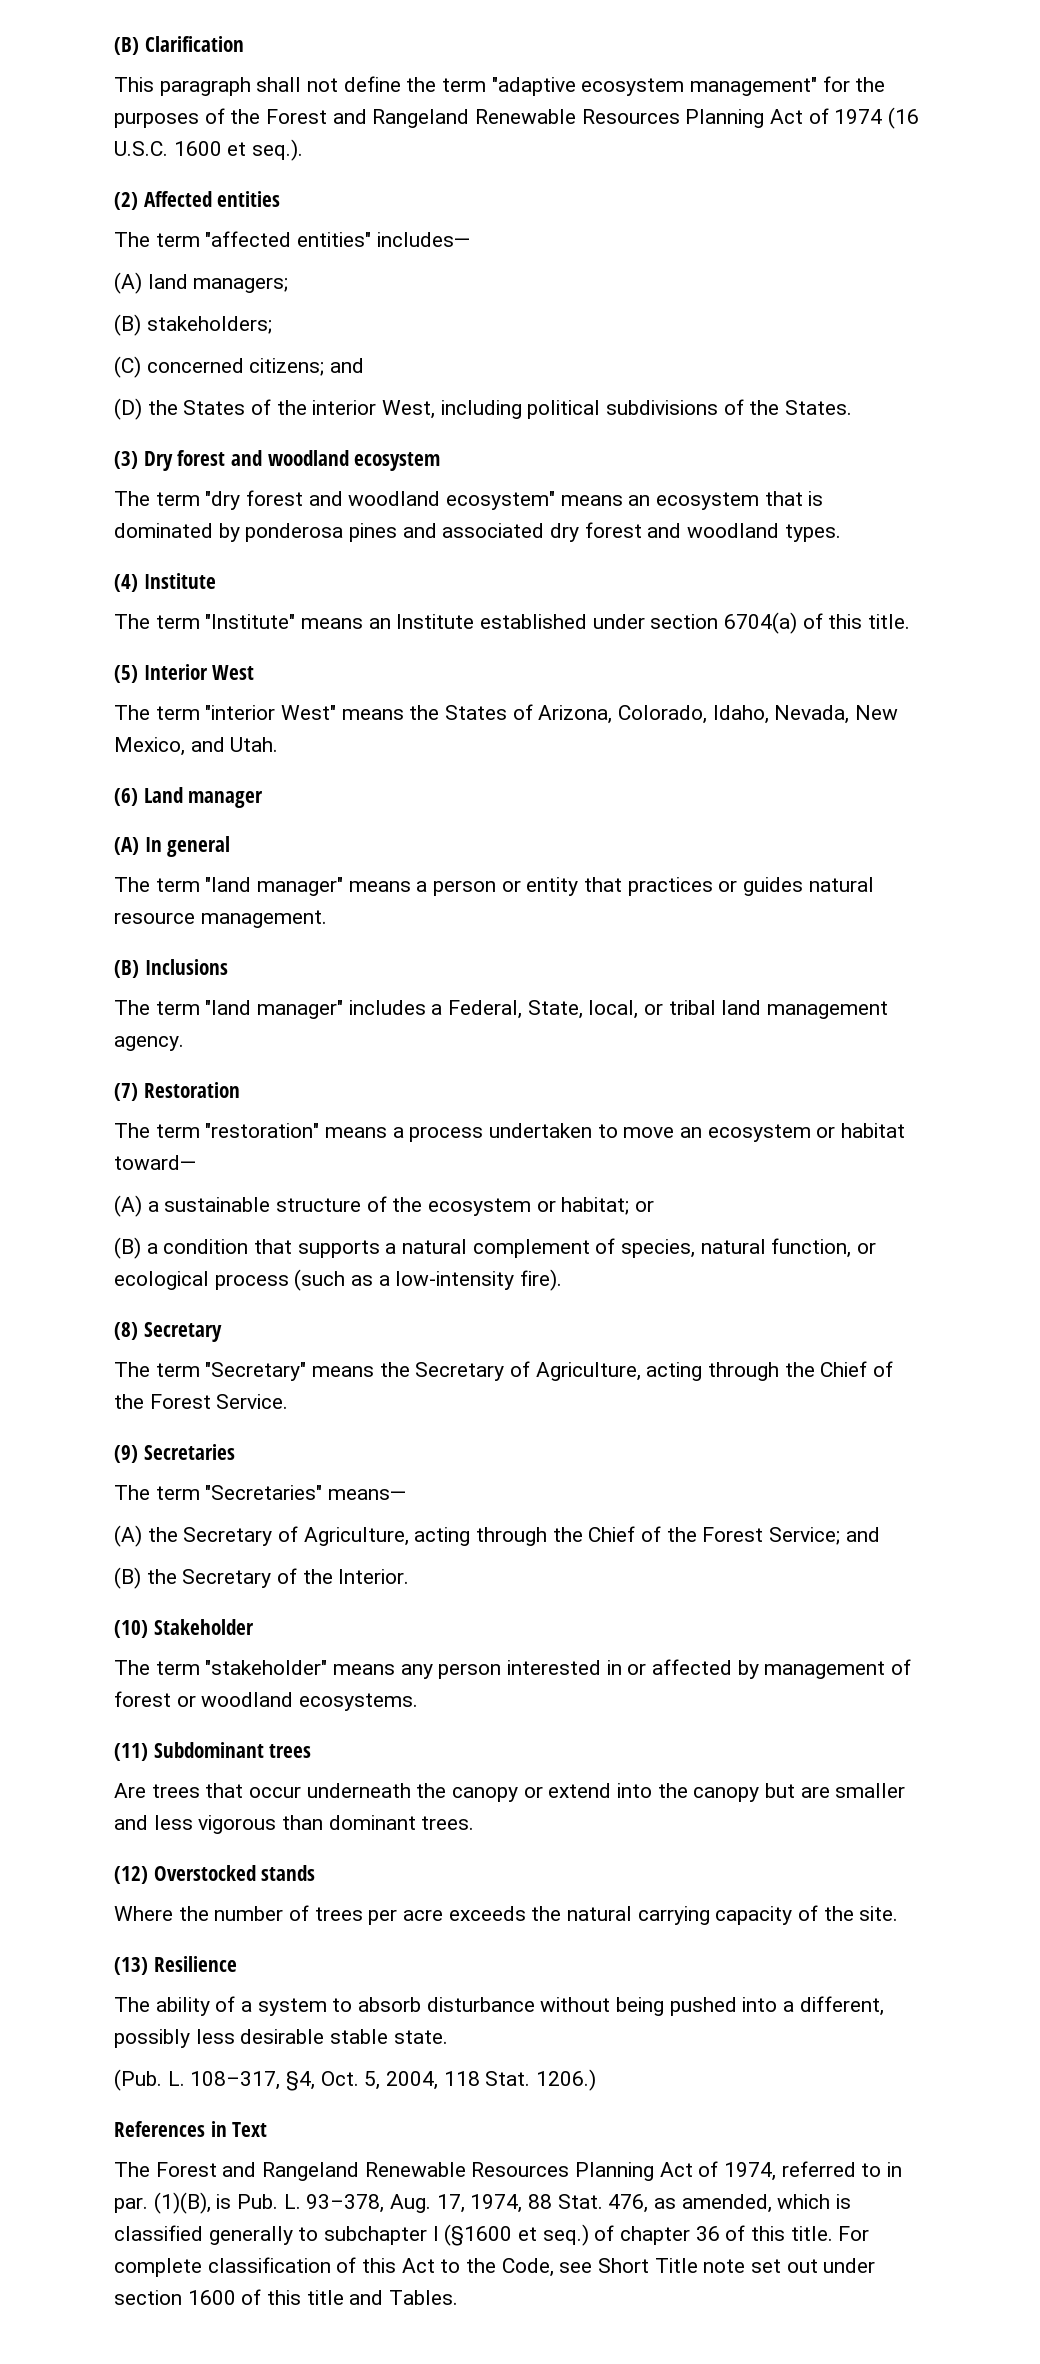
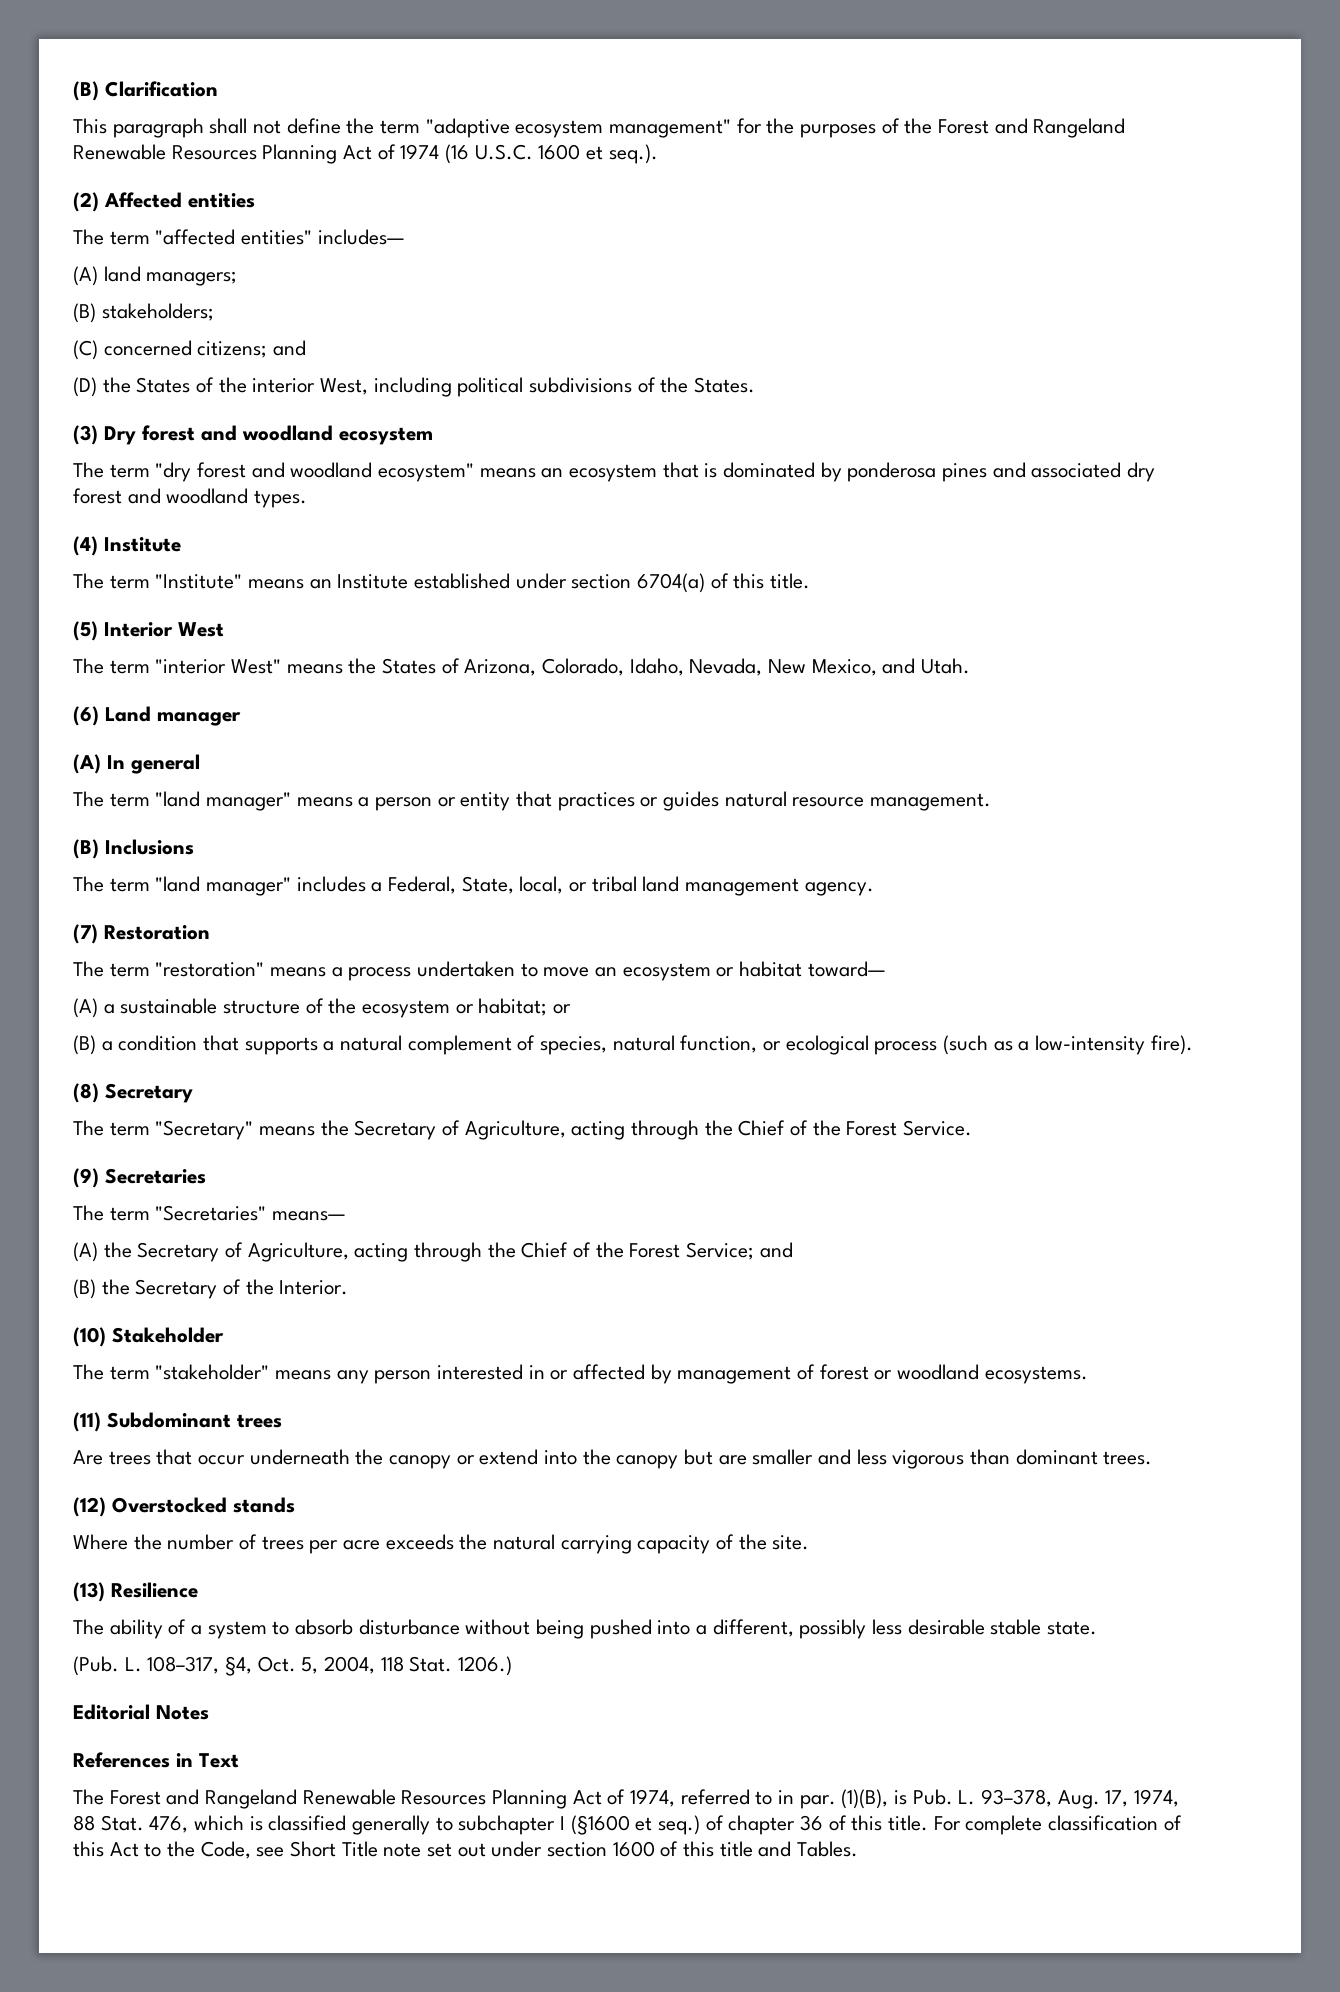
+ Editorial Notes
- 476, as amended, which is classified generally to subchapter I (§1600 et seq.) of chapter 36 of this title.
+ 476, which is classified generally to subchapter I (§1600 et seq.) of chapter 36 of this title.

